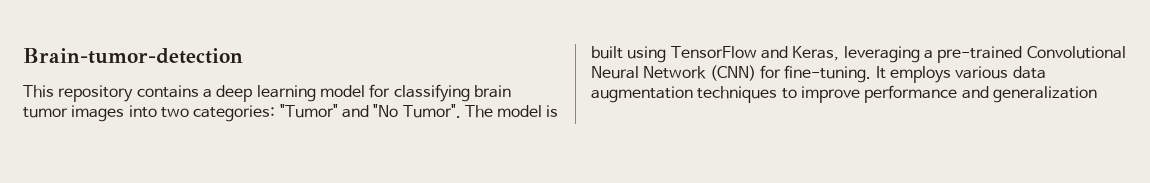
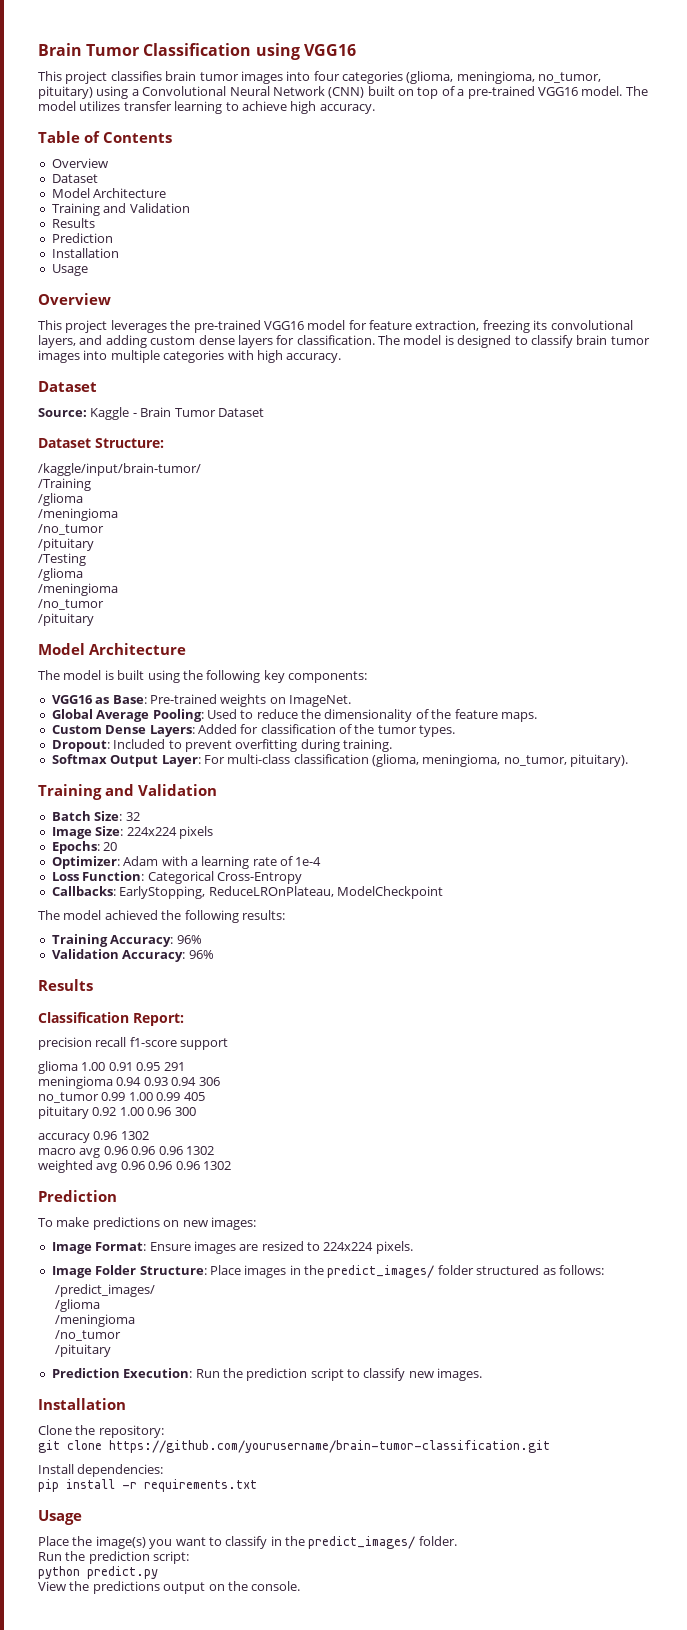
- Brain-tumor-detection
- This repository contains a deep learning model for classifying brain tumor images into two categories: "Tumor" and "No Tumor". The model is built using TensorFlow and Keras, leveraging a pre-trained Convolutional Neural Network (CNN) for fine-tuning. It employs various data augmentation techniques to improve performance and generalization
+ Brain Tumor Classification using VGG16
+ This project classifies brain tumor images into four categories (glioma, meningioma, no_tumor, pituitary) using a Convolutional Neural Network (CNN) built on top of a pre-trained VGG16 model. The model utilizes transfer learning to achieve high accuracy.
+ Table of Contents
+ Overview
+ Dataset
+ Model Architecture
+ Training and Validation
+ Results
+ Prediction
+ Installation
+ Usage
+ Overview
+ This project leverages the pre-trained VGG16 model for feature extraction, freezing its convolutional layers, and adding custom dense layers for classification. The model is designed to classify brain tumor images into multiple categories with high accuracy.
+ Dataset
+ Source: Kaggle - Brain Tumor Dataset
+ Dataset Structure:
+ /kaggle/input/brain-tumor/
+ /Training
+ /glioma
+ /meningioma
+ /no_tumor
+ /pituitary
+ /Testing
+ /glioma
+ /meningioma
+ /no_tumor
+ /pituitary
+ Model Architecture
+ The model is built using the following key components:
+ VGG16 as Base: Pre-trained weights on ImageNet.
+ Global Average Pooling: Used to reduce the dimensionality of the feature maps.
+ Custom Dense Layers: Added for classification of the tumor types.
+ Dropout: Included to prevent overfitting during training.
+ Softmax Output Layer: For multi-class classification (glioma, meningioma, no_tumor, pituitary).
+ Training and Validation
+ Batch Size: 32
+ Image Size: 224x224 pixels
+ Epochs: 20
+ Optimizer: Adam with a learning rate of 1e-4
+ Loss Function: Categorical Cross-Entropy
+ Callbacks: EarlyStopping, ReduceLROnPlateau, ModelCheckpoint
+ The model achieved the following results:
+ Training Accuracy: 96%
+ Validation Accuracy: 96%
+ Results
+ Classification Report:
+ precision recall f1-score support
+ glioma 1.00 0.91 0.95 291
+ meningioma 0.94 0.93 0.94 306
+ no_tumor 0.99 1.00 0.99 405
+ pituitary 0.92 1.00 0.96 300
+ accuracy 0.96 1302
+ macro avg 0.96 0.96 0.96 1302
+ weighted avg 0.96 0.96 0.96 1302
+ Prediction
+ To make predictions on new images:
+ Image Format: Ensure images are resized to 224x224 pixels.
+ Image Folder Structure: Place images in the predict_images/ folder structured as follows:
+ /predict_images/
+ /glioma
+ /meningioma
+ /no_tumor
+ /pituitary
+ Prediction Execution: Run the prediction script to classify new images.
+ Installation
+ Clone the repository:
+ git clone https://github.com/yourusername/brain-tumor-classification.git
+ Install dependencies:
+ pip install -r requirements.txt
+ Usage
+ Place the image(s) you want to classify in the predict_images/ folder.
+ Run the prediction script:
+ python predict.py
+ View the predictions output on the console.

